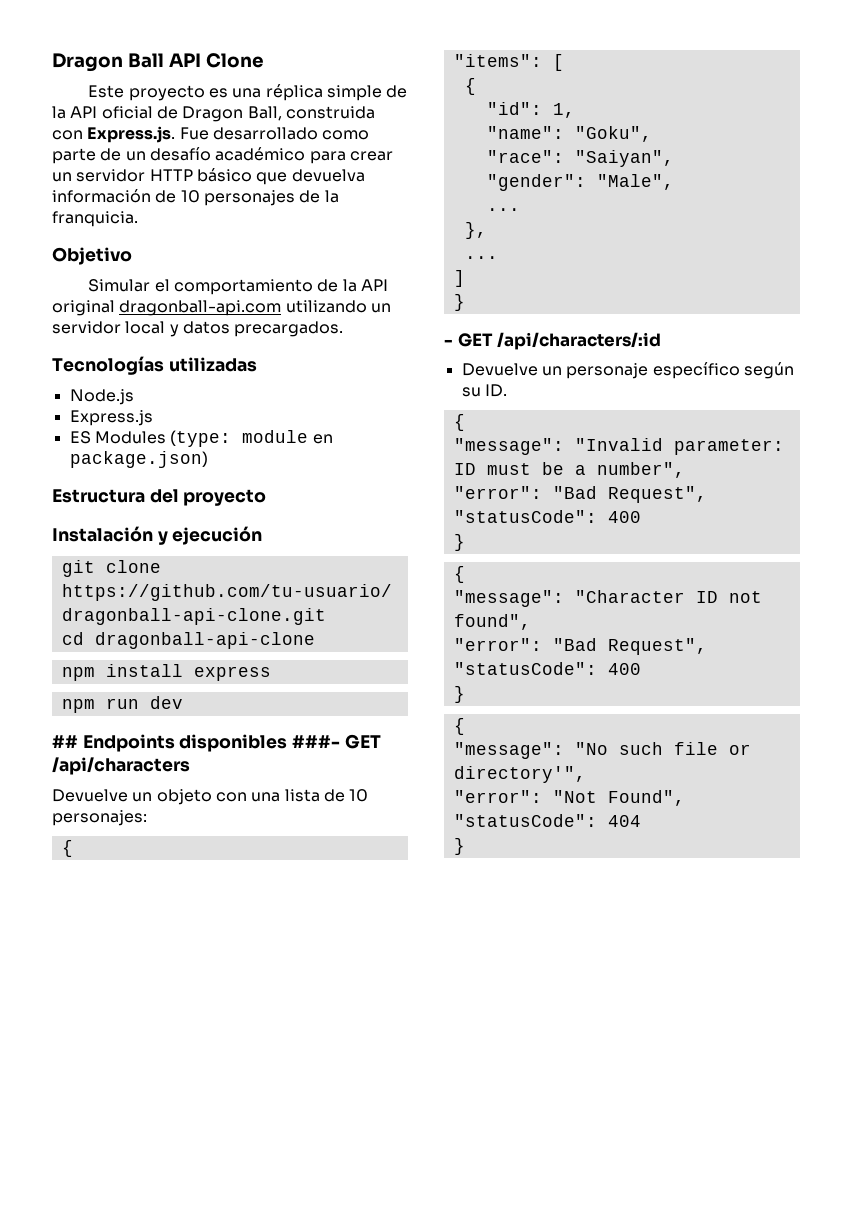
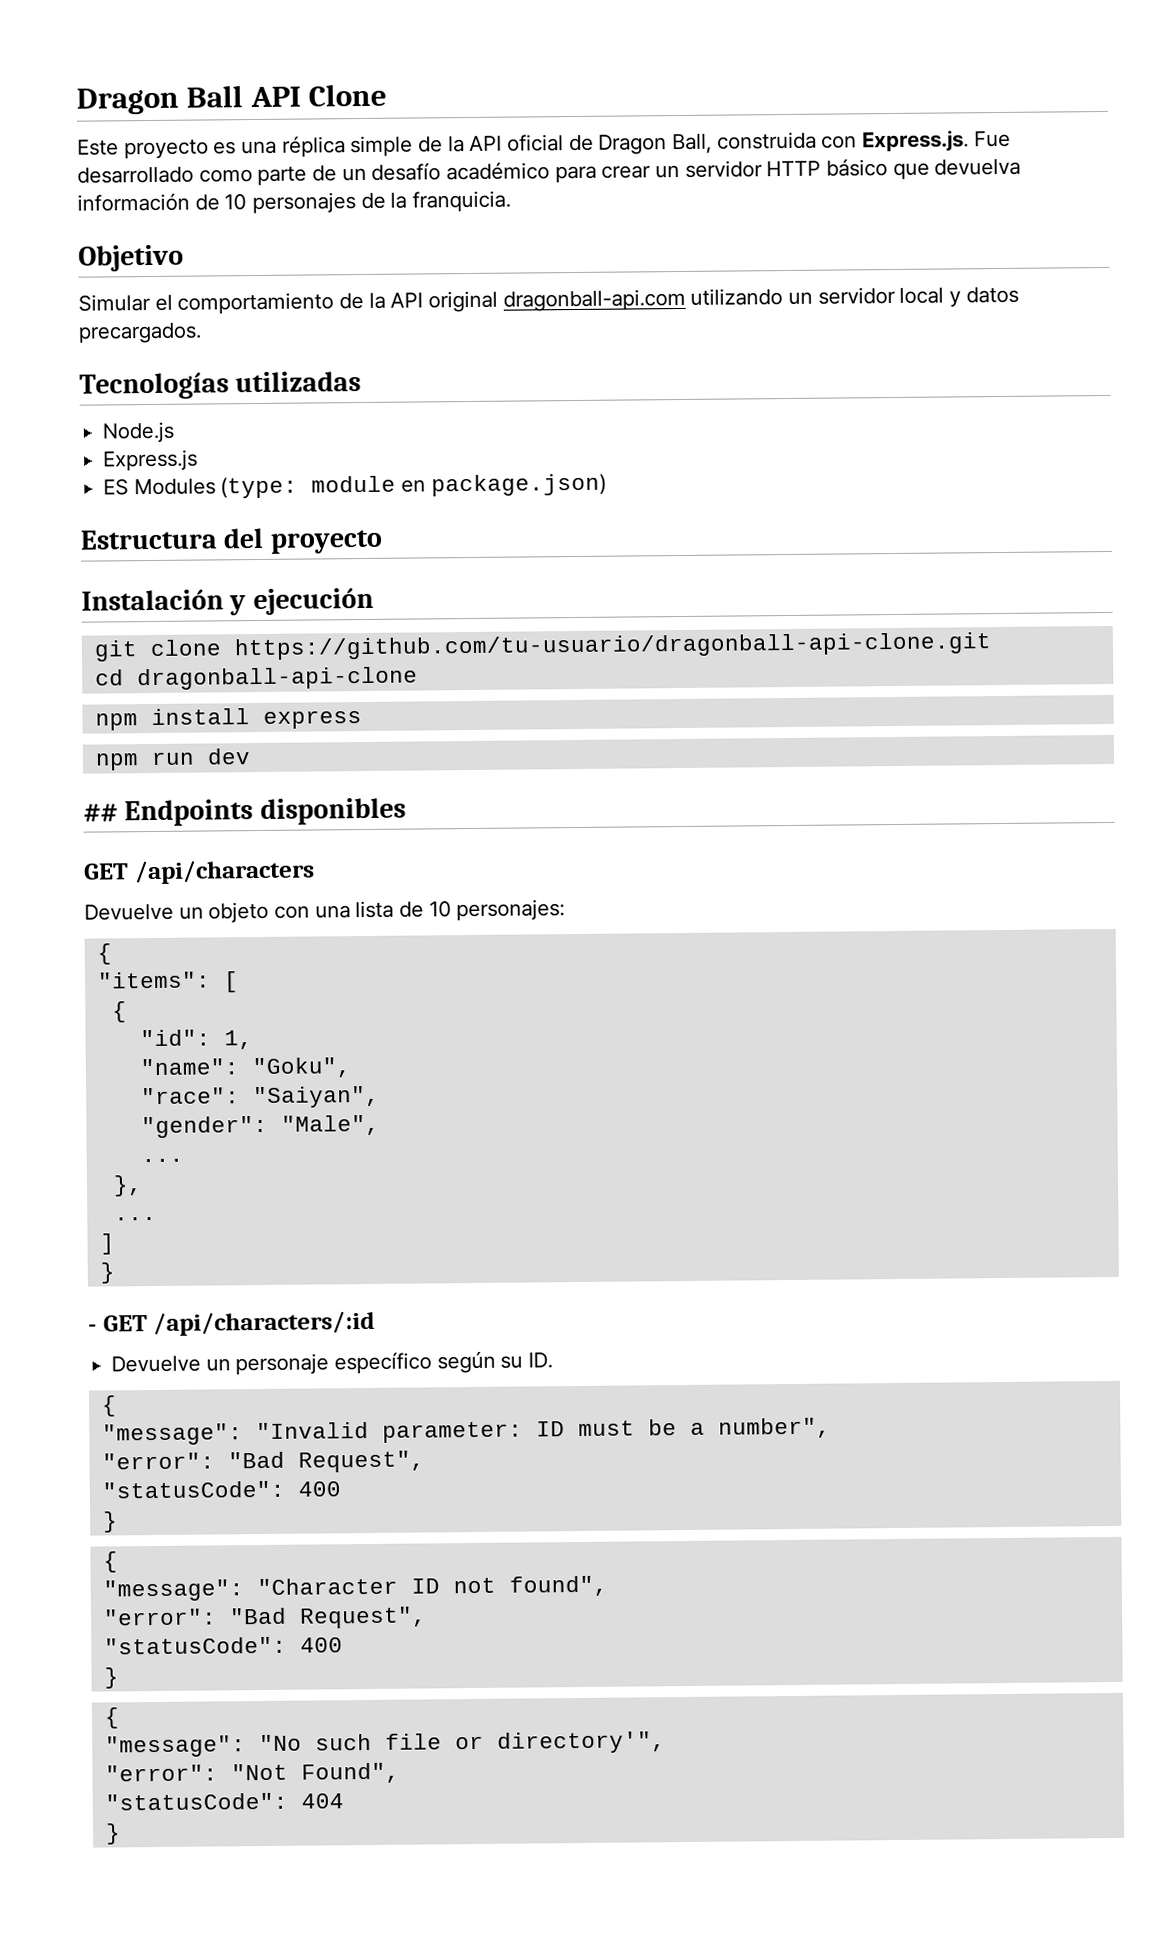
- ## Endpoints disponibles ###- GET /api/characters
+ ## Endpoints disponibles
+ GET /api/characters

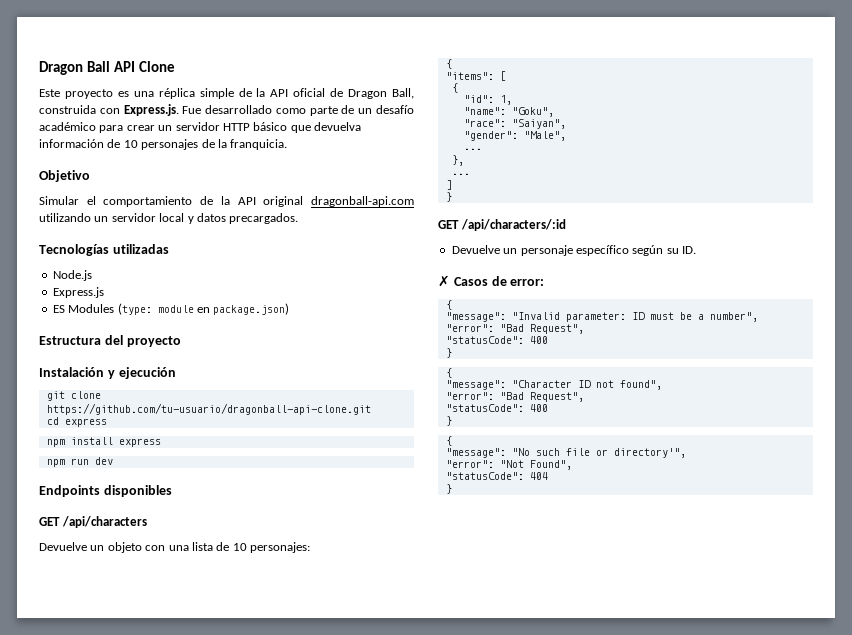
- cd dragonball-api-clone
+ cd express
- ## Endpoints disponibles
+ Endpoints disponibles
- - GET /api/characters/:id
+ GET /api/characters/:id
+ ✗ Casos de error:

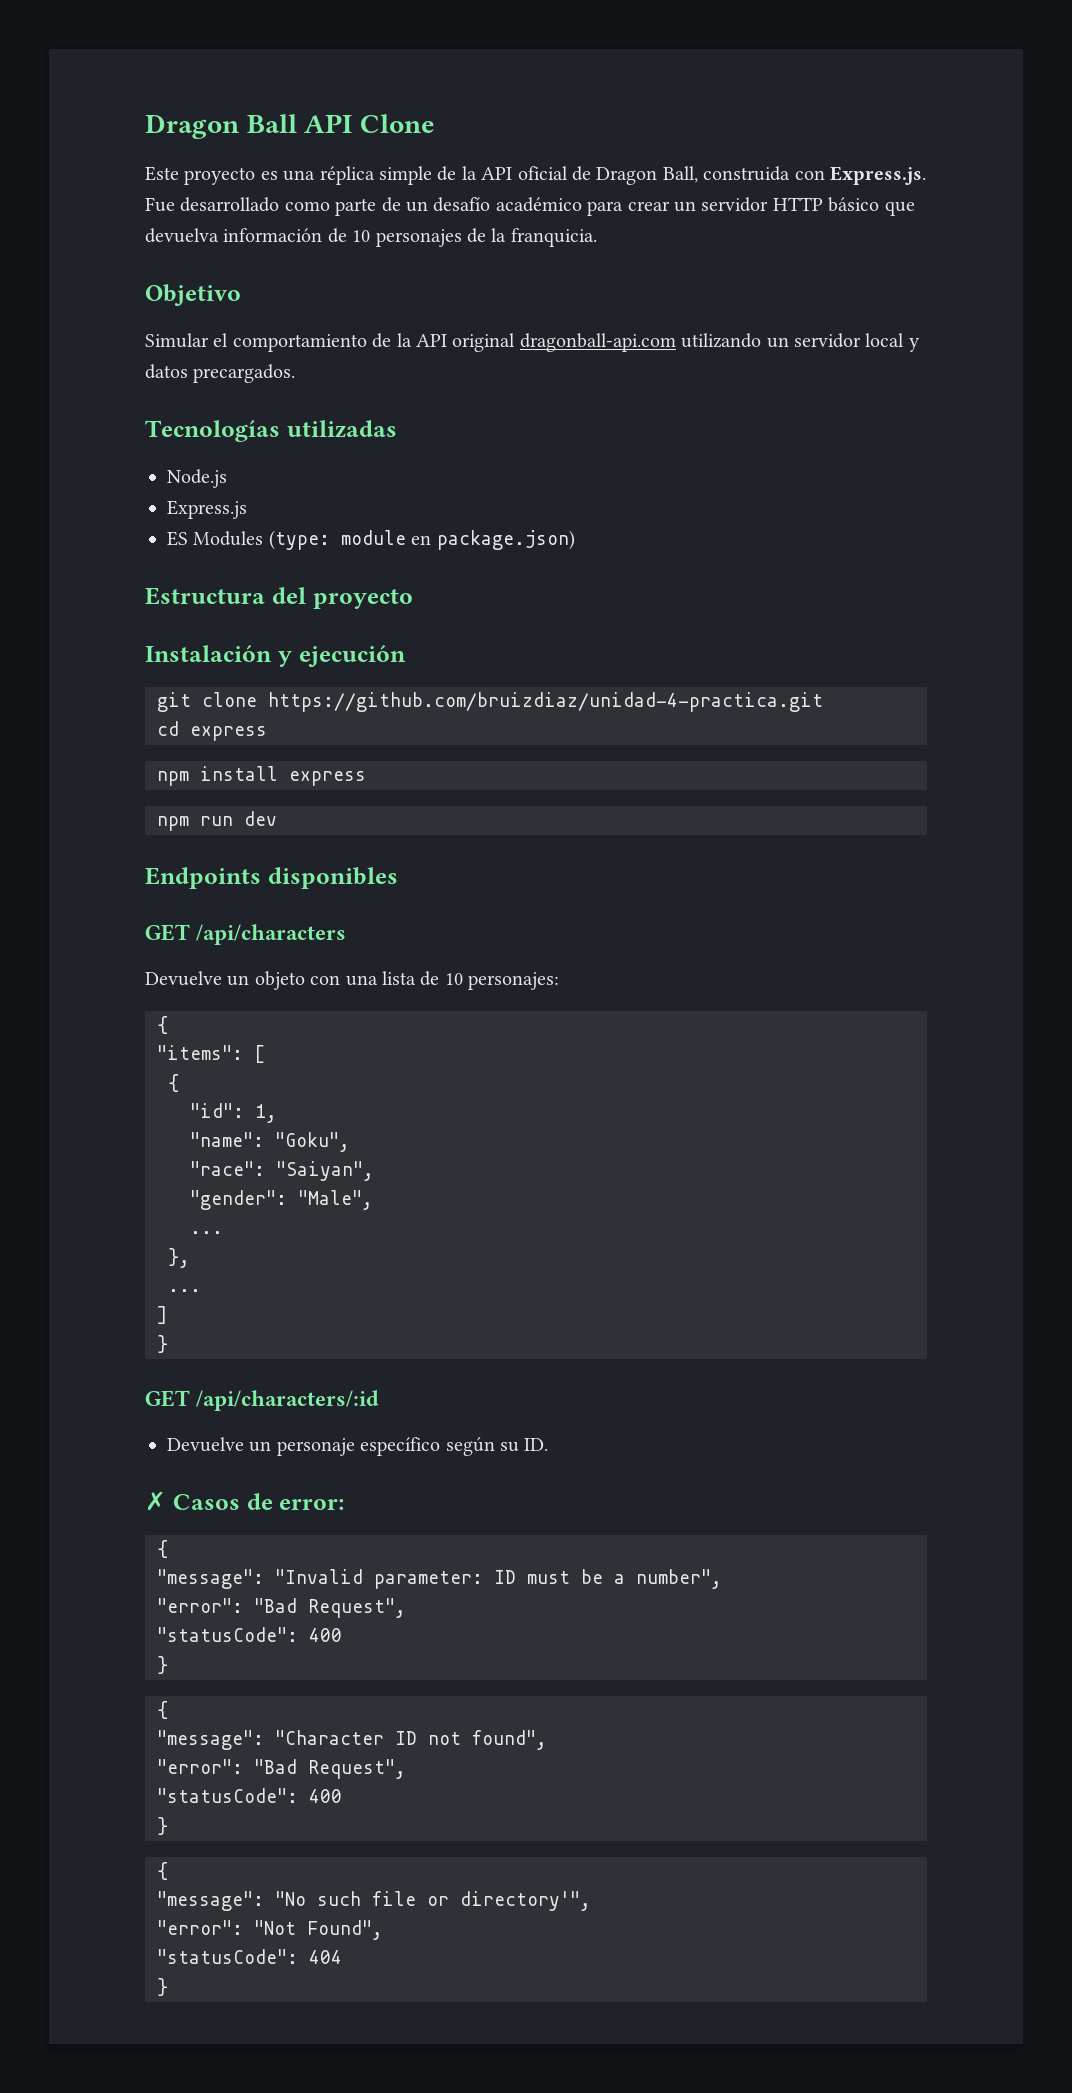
- git clone https://github.com/tu-usuario/dragonball-api-clone.git
+ git clone https://github.com/bruizdiaz/unidad-4-practica.git

